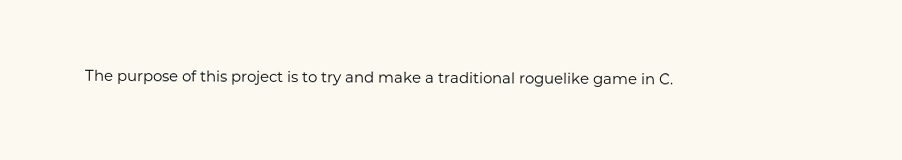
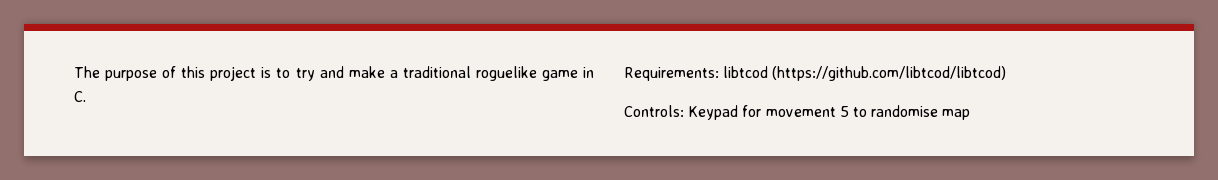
+ Requirements: libtcod (https://github.com/libtcod/libtcod)
+ Controls: Keypad for movement 5 to randomise map

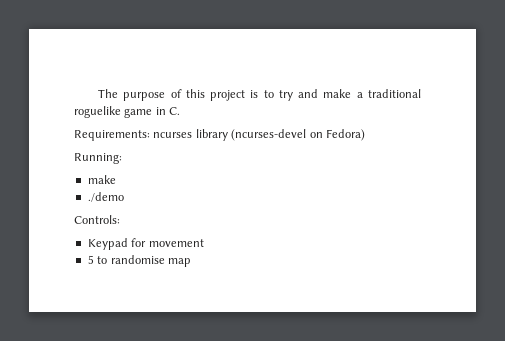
- Requirements: libtcod (https://github.com/libtcod/libtcod)
+ Requirements: ncurses library (ncurses-devel on Fedora)
+ Running:
+ make
+ ./demo
- Controls: Keypad for movement 5 to randomise map
+ Controls:
+ Keypad for movement
+ 5 to randomise map

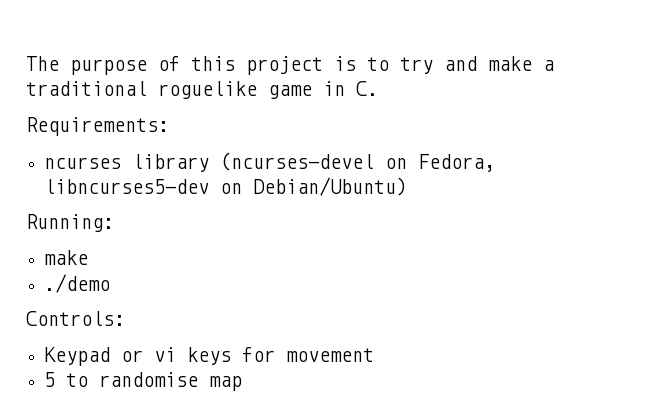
- Requirements: ncurses library (ncurses-devel on Fedora)
+ Requirements:
+ ncurses library (ncurses-devel on Fedora, libncurses5-dev on Debian/Ubuntu)
- Keypad for movement
+ Keypad or vi keys for movement

